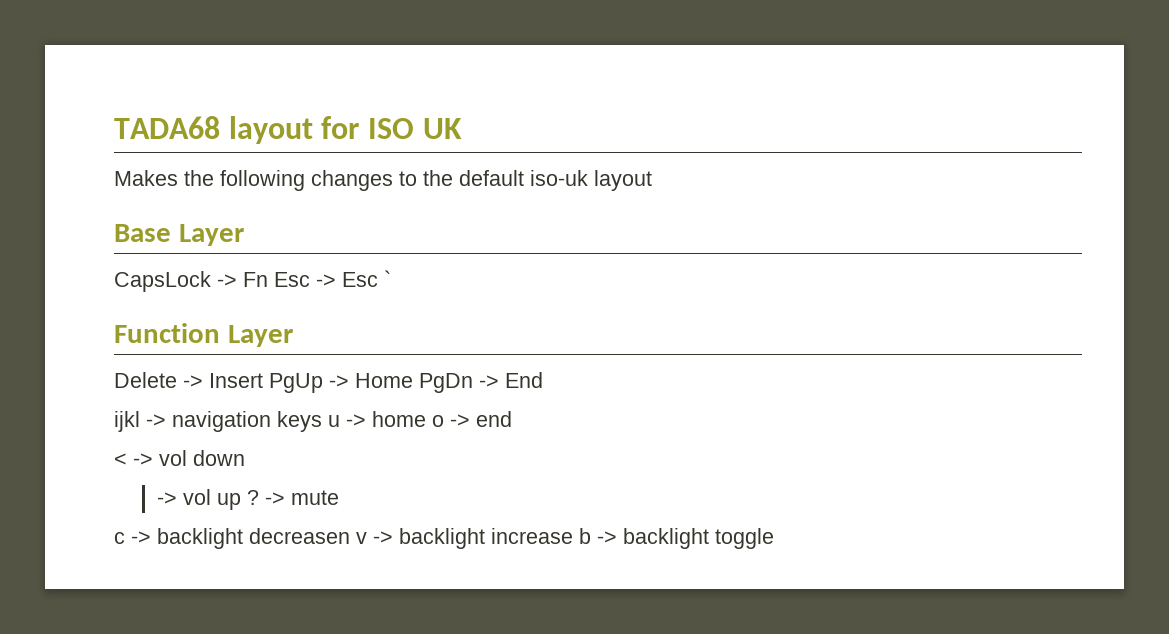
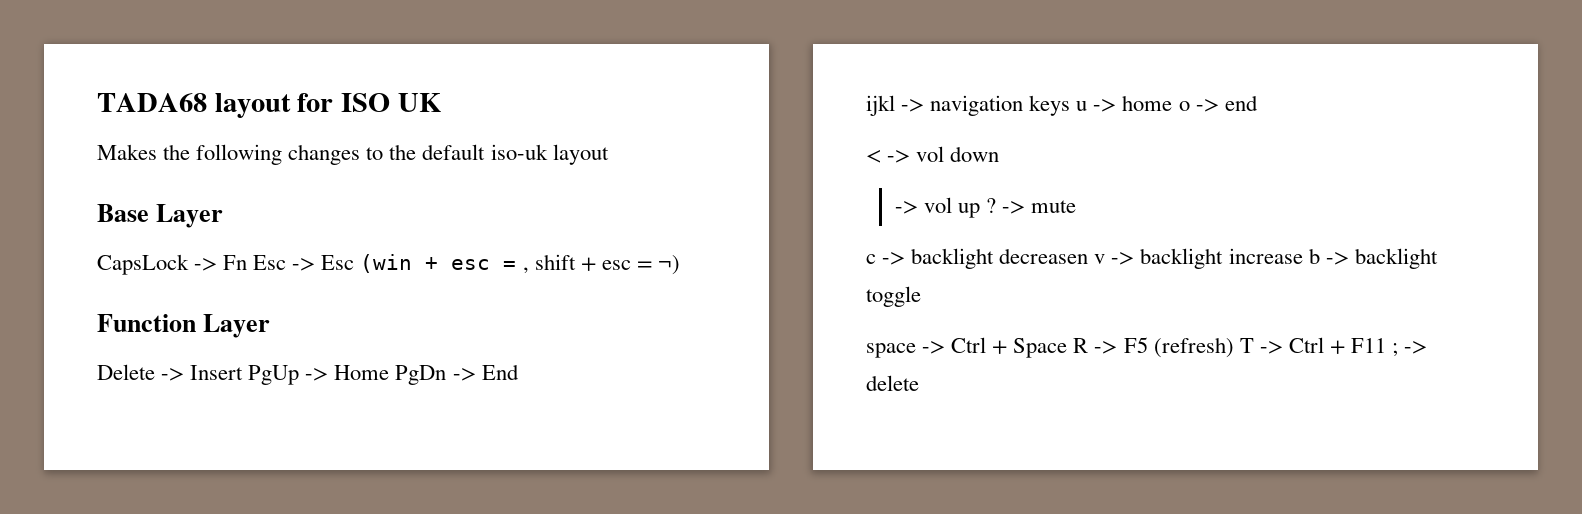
- CapsLock -> Fn Esc -> Esc `
+ CapsLock -> Fn Esc -> Esc (win + esc = , shift + esc = ¬)
+ space -> Ctrl + Space R -> F5 (refresh) T -> Ctrl + F11 ; -> delete

